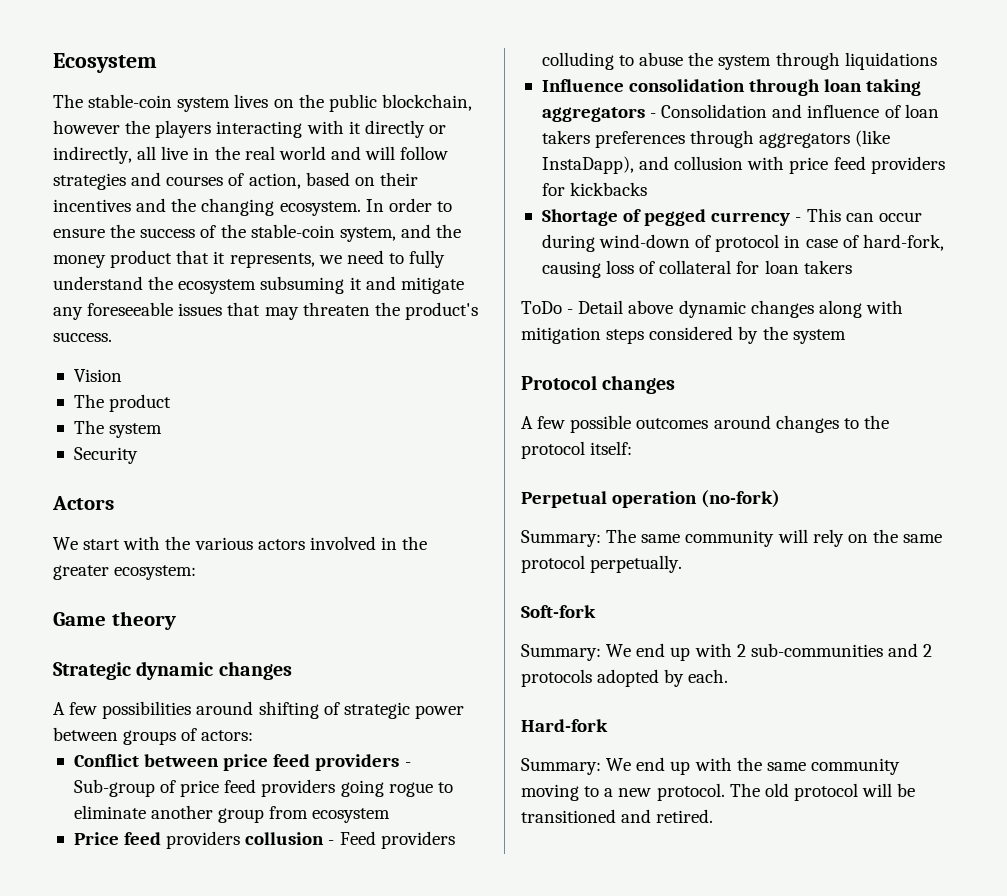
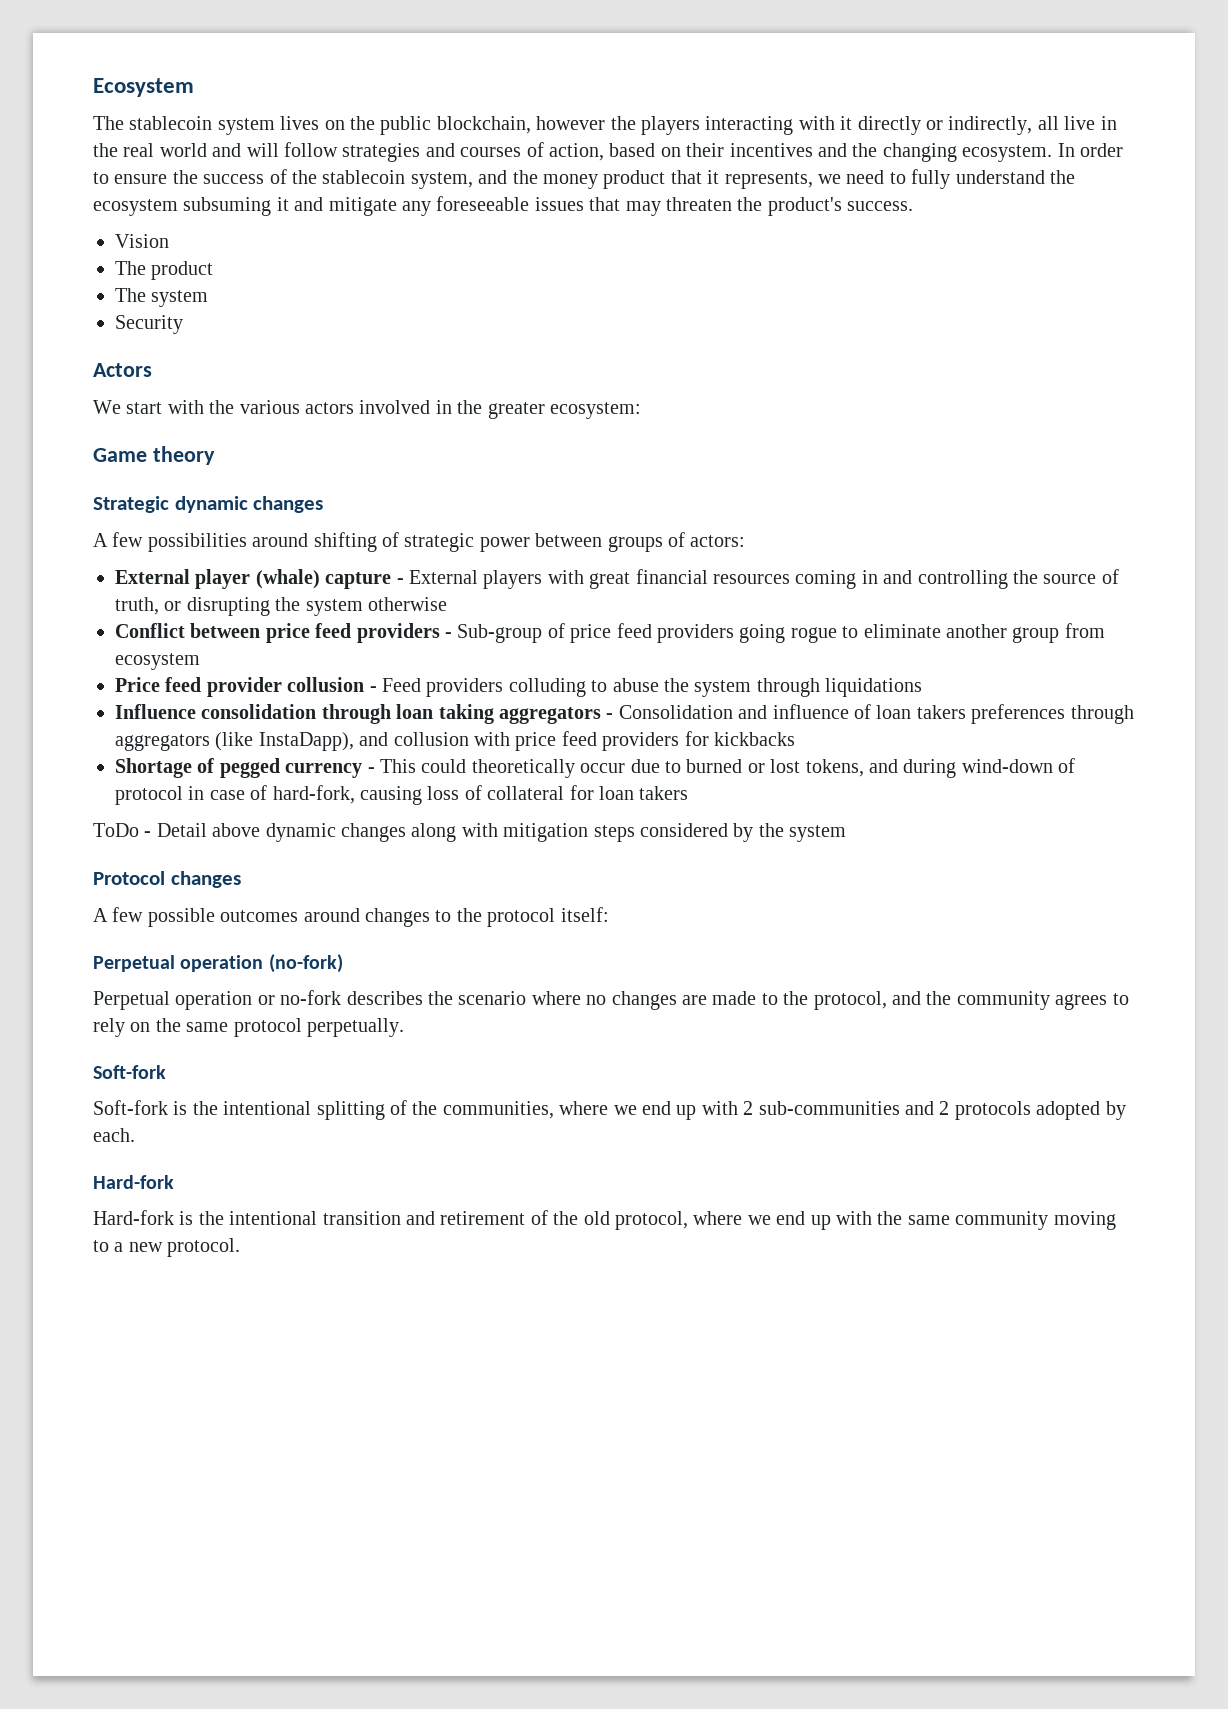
- The stable-coin system lives on the public blockchain, however the players interacting with it directly or indirectly, all live in the real world and will follow strategies and courses of action, based on their incentives and the changing ecosystem.
+ The stablecoin system lives on the public blockchain, however the players interacting with it directly or indirectly, all live in the real world and will follow strategies and courses of action, based on their incentives and the changing ecosystem.
- In order to ensure the success of the stable-coin system, and the money product that it represents, we need to fully understand the ecosystem subsuming it and mitigate any foreseeable issues that may threaten the product's success.
+ In order to ensure the success of the stablecoin system, and the money product that it represents, we need to fully understand the ecosystem subsuming it and mitigate any foreseeable issues that may threaten the product's success.
+ External player (whale) capture - External players with great financial resources coming in and controlling the source of truth, or disrupting the system otherwise
- Price feed providers collusion - Feed providers colluding to abuse the system through liquidations
+ Price feed provider collusion - Feed providers colluding to abuse the system through liquidations
- Shortage of pegged currency - This can occur during wind-down of protocol in case of hard-fork, causing loss of collateral for loan takers
+ Shortage of pegged currency - This could theoretically occur due to burned or lost tokens, and during wind-down of protocol in case of hard-fork, causing loss of collateral for loan takers
- Summary: The same community will rely on the same protocol perpetually.
+ Perpetual operation or no-fork describes the scenario where no changes are made to the protocol, and the community agrees to rely on the same protocol perpetually.
- Summary: We end up with 2 sub-communities and 2 protocols adopted by each.
+ Soft-fork is the intentional splitting of the communities, where we end up with 2 sub-communities and 2 protocols adopted by each.
- Summary: We end up with the same community moving to a new protocol. The old protocol will be transitioned and retired.
+ Hard-fork is the intentional transition and retirement of the old protocol, where we end up with the same community moving to a new protocol.

